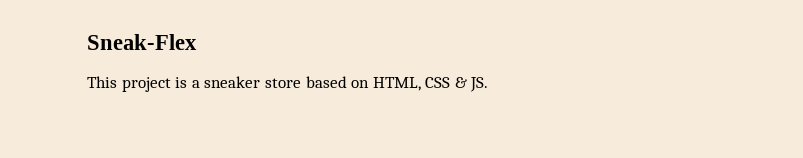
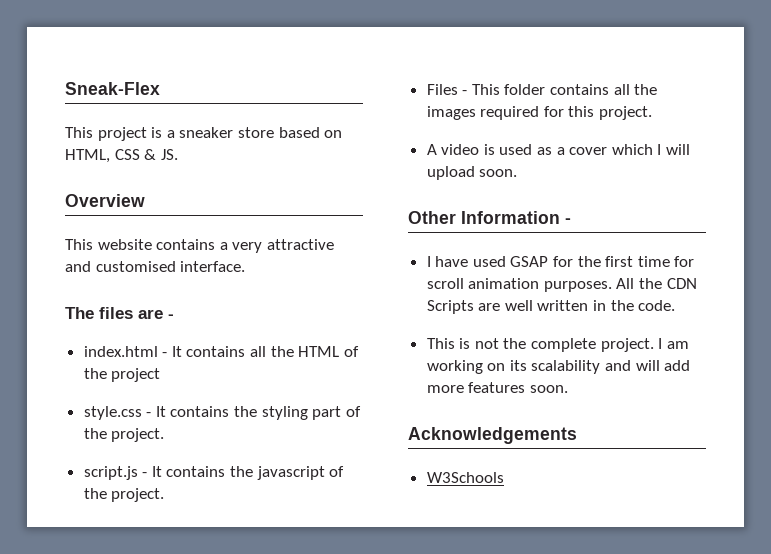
+ Overview
+ This website contains a very attractive and customised interface.
+ The files are -
+ index.html - It contains all the HTML of the project
+ style.css - It contains the styling part of the project.
+ script.js - It contains the javascript of the project.
+ Files - This folder contains all the images required for this project.
+ A video is used as a cover which I will upload soon.
+ Other Information -
+ I have used GSAP for the first time for scroll animation purposes. All the CDN Scripts are well written in the code.
+ This is not the complete project. I am working on its scalability and will add more features soon.
+ Acknowledgements
+ W3Schools

